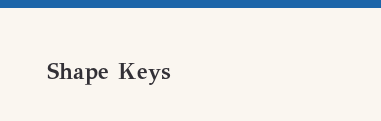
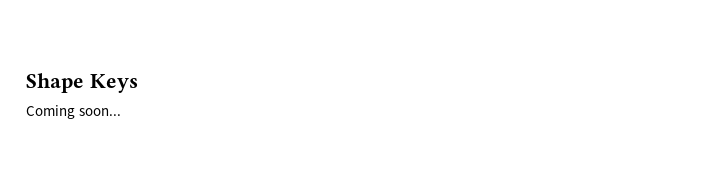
+ Coming soon...

